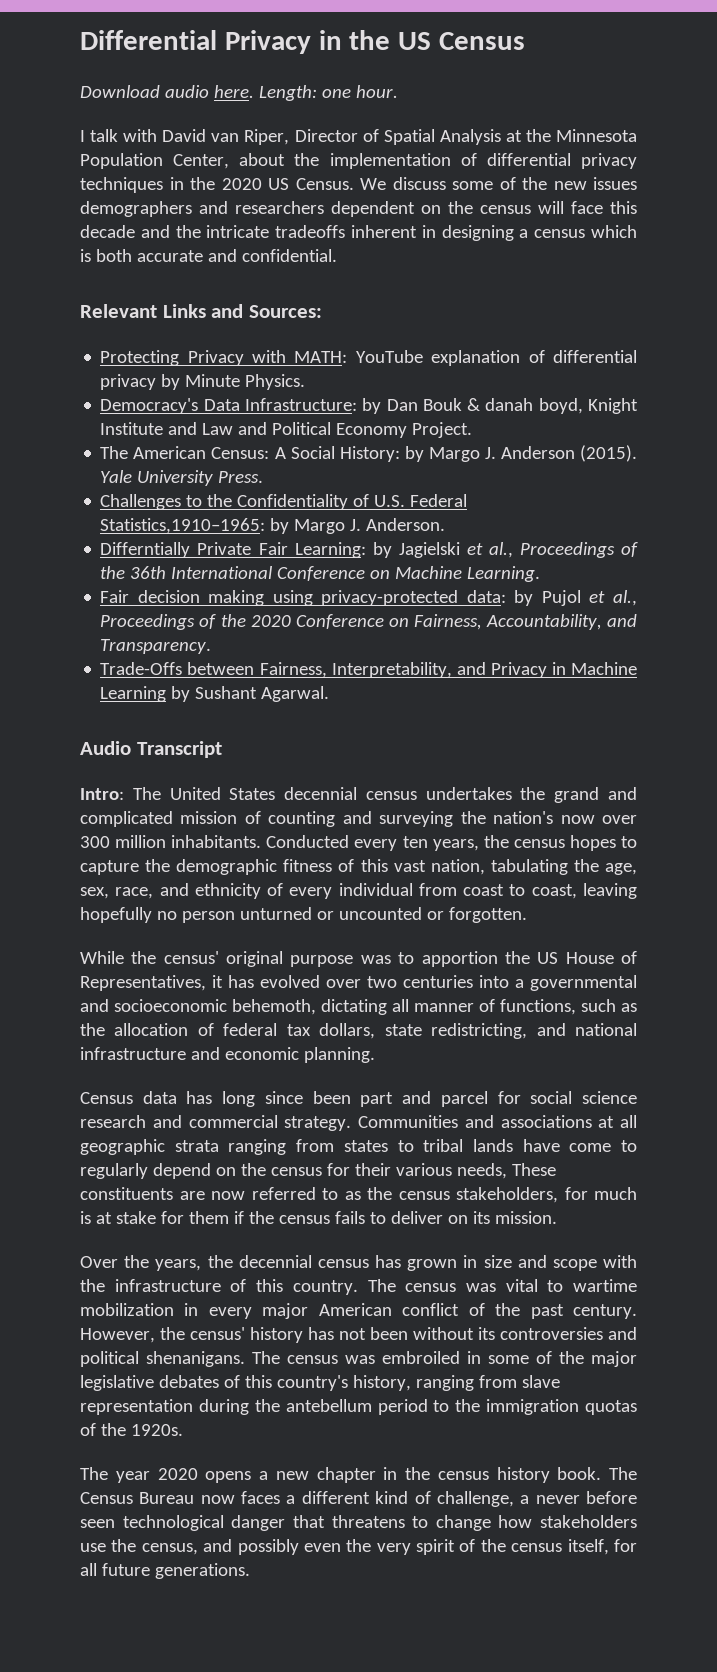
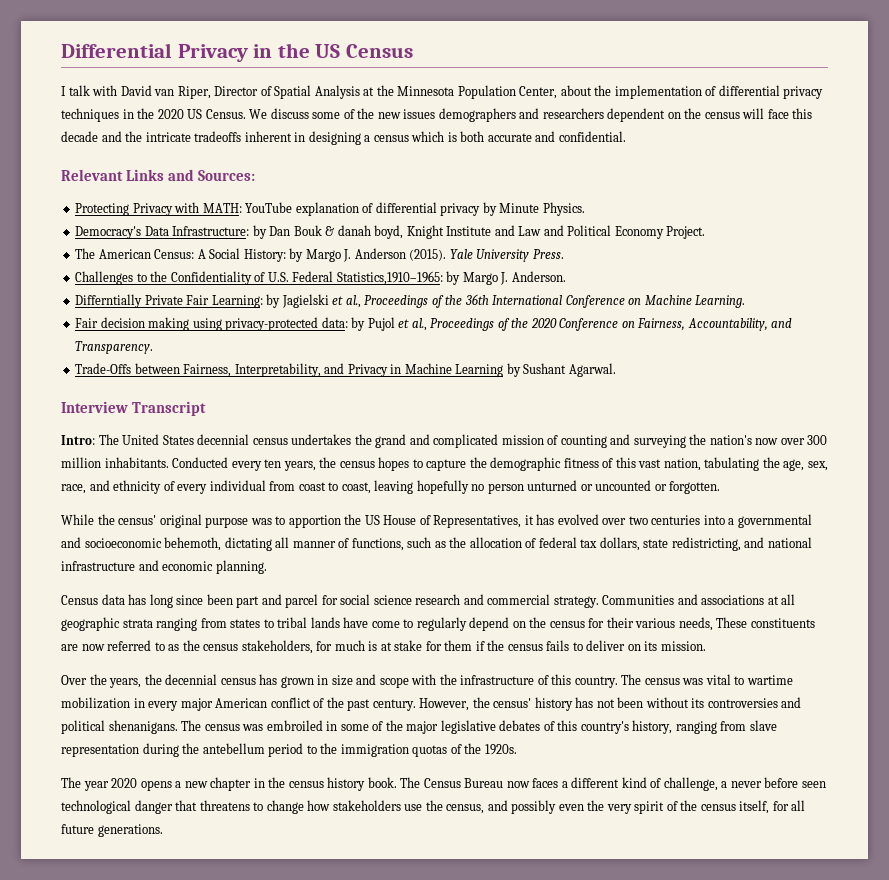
- Download audio here. Length: one hour.
- Audio Transcript
+ Interview Transcript

